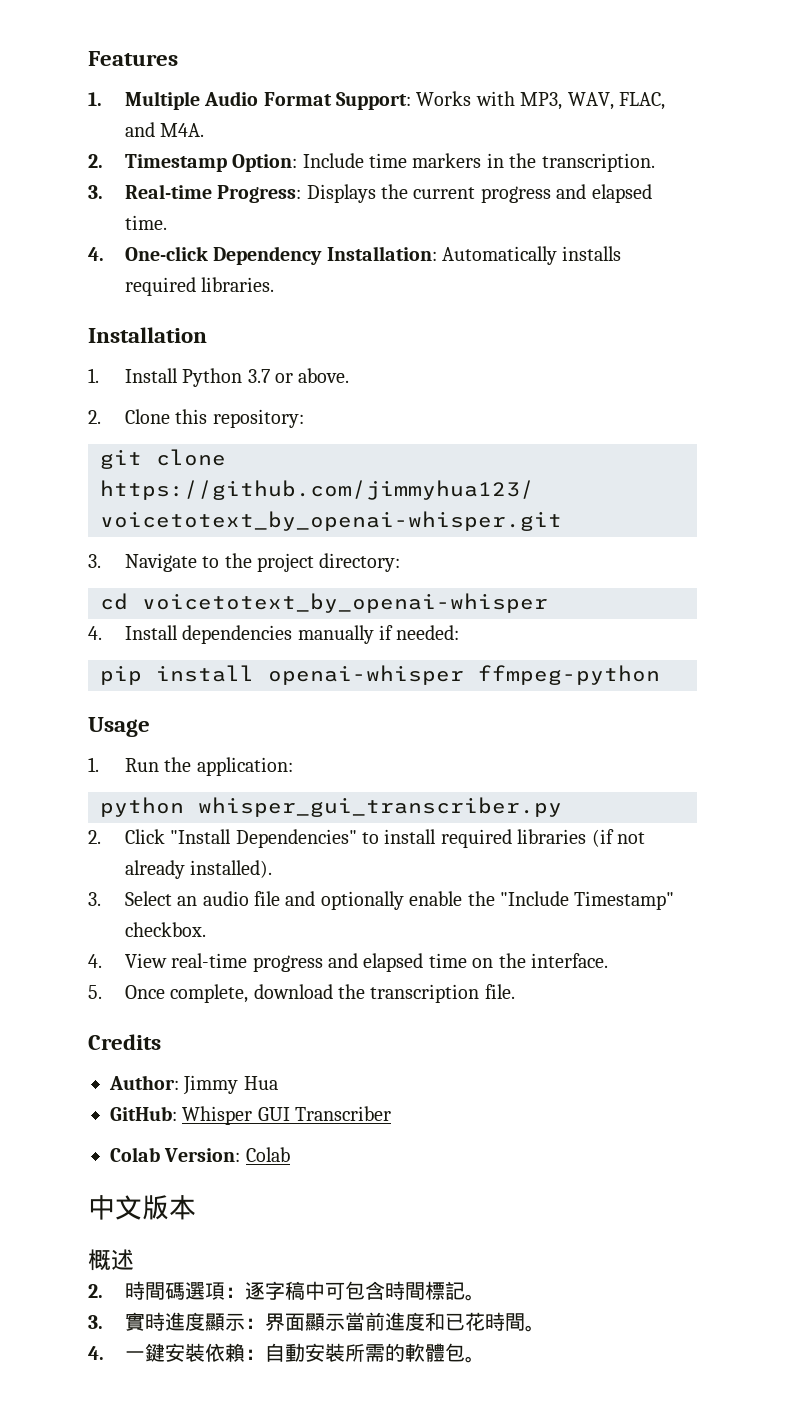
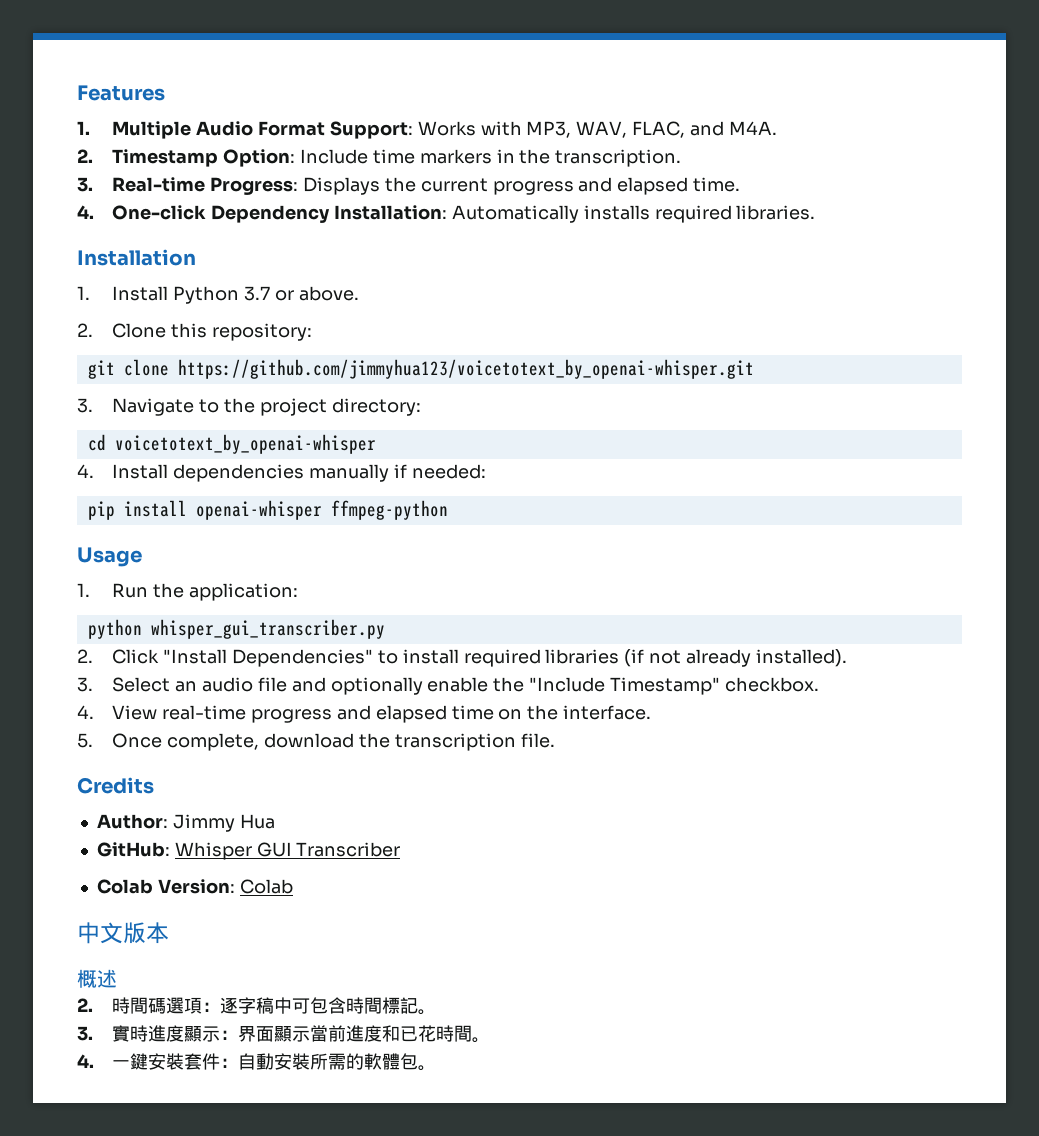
- 4.一鍵安裝依賴：自動安裝所需的軟體包。
+ 4.一鍵安裝套件：自動安裝所需的軟體包。

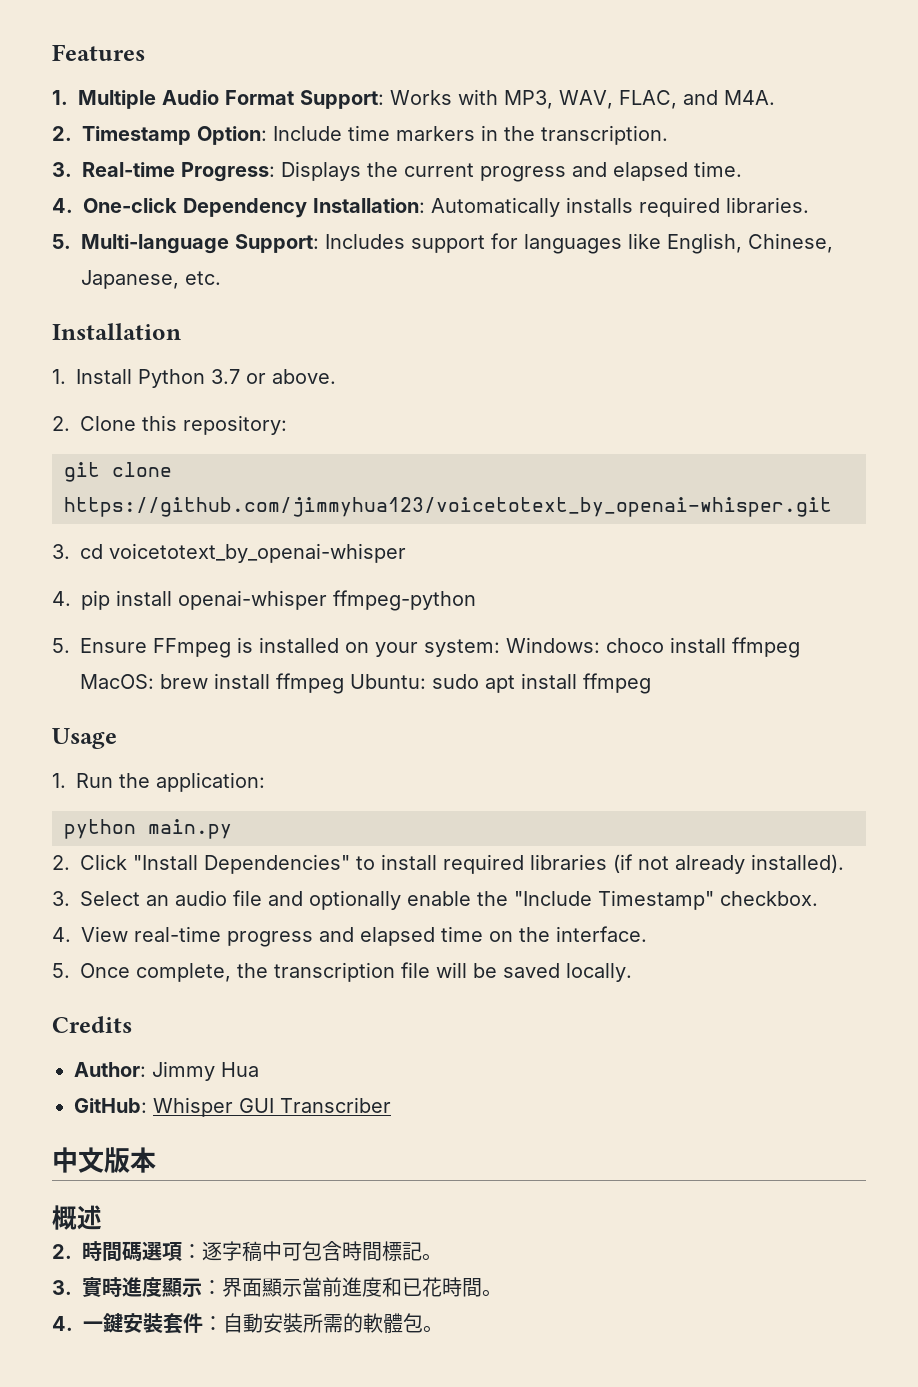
+ 5. Multi-language Support: Includes support for languages like English, Chinese, Japanese, etc.
- 3. Navigate to the project directory:
- cd voicetotext_by_openai-whisper
- 4. Install dependencies manually if needed:
- pip install openai-whisper ffmpeg-python
+ 3. cd voicetotext_by_openai-whisper
+ 4. pip install openai-whisper ffmpeg-python
+ 5. Ensure FFmpeg is installed on your system: Windows: choco install ffmpeg MacOS: brew install ffmpeg Ubuntu: sudo apt install ffmpeg
- python whisper_gui_transcriber.py
+ python main.py
- 5. Once complete, download the transcription file.
+ 5. Once complete, the transcription file will be saved locally.
- Colab Version: Colab

